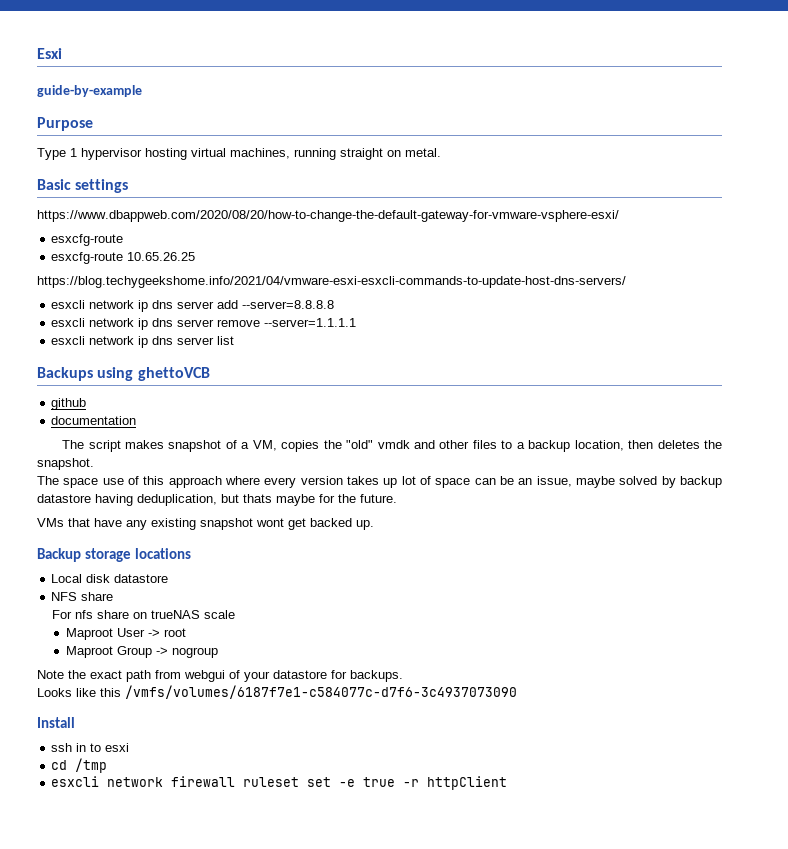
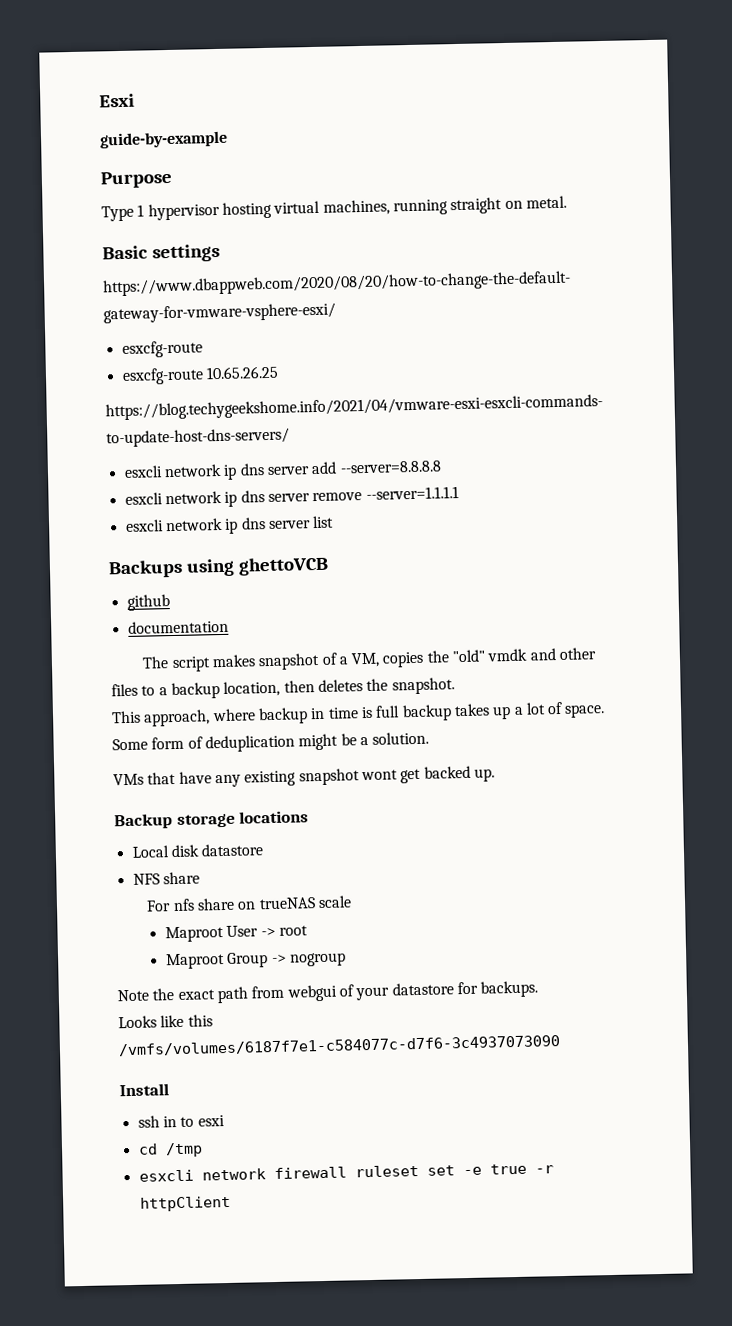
- The space use of this approach where every version takes up lot of space can be an issue, maybe solved by backup datastore having deduplication, but thats maybe for the future.
+ This approach, where backup in time is full backup takes up a lot of space. Some form of deduplication might be a solution.

